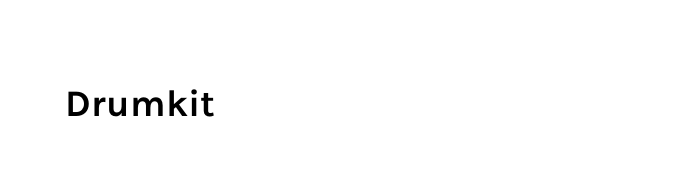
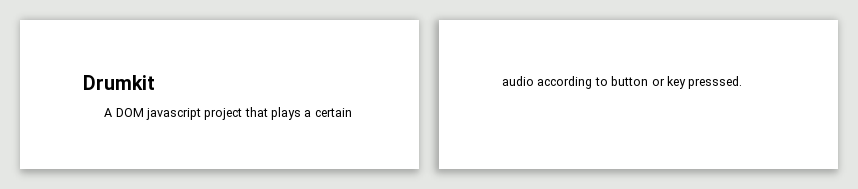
+ A DOM javascript project that plays a certain audio according to button or key presssed.

